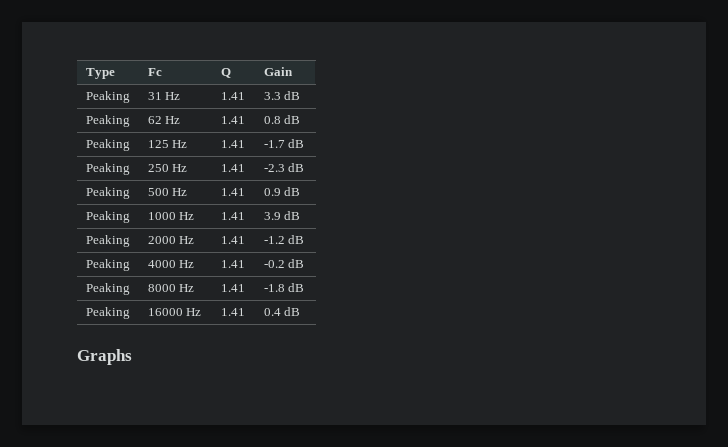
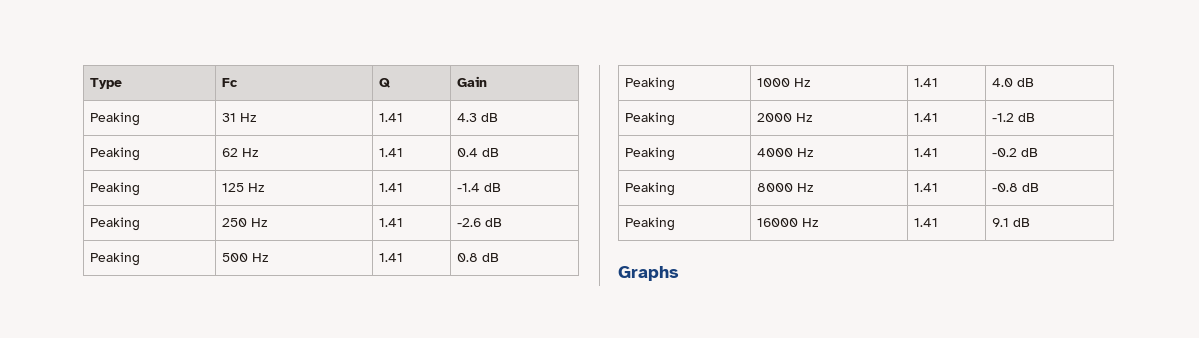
- Peaking | 31 Hz | 1.41 | 3.3 dB
+ Peaking | 31 Hz | 1.41 | 4.3 dB
- Peaking | 62 Hz | 1.41 | 0.8 dB
+ Peaking | 62 Hz | 1.41 | 0.4 dB
- Peaking | 125 Hz | 1.41 | -1.7 dB
+ Peaking | 125 Hz | 1.41 | -1.4 dB
- Peaking | 250 Hz | 1.41 | -2.3 dB
+ Peaking | 250 Hz | 1.41 | -2.6 dB
- Peaking | 500 Hz | 1.41 | 0.9 dB
+ Peaking | 500 Hz | 1.41 | 0.8 dB
- Peaking | 1000 Hz | 1.41 | 3.9 dB
+ Peaking | 1000 Hz | 1.41 | 4.0 dB
- Peaking | 8000 Hz | 1.41 | -1.8 dB
+ Peaking | 8000 Hz | 1.41 | -0.8 dB
- Peaking | 16000 Hz | 1.41 | 0.4 dB
+ Peaking | 16000 Hz | 1.41 | 9.1 dB

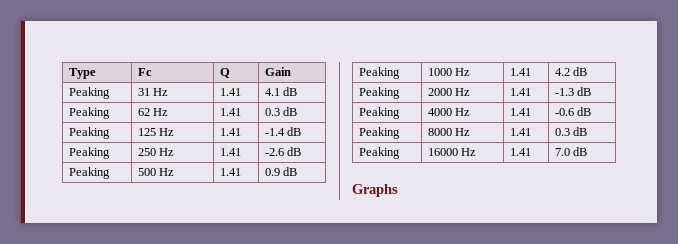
- Peaking | 31 Hz | 1.41 | 4.3 dB
+ Peaking | 31 Hz | 1.41 | 4.1 dB
- Peaking | 62 Hz | 1.41 | 0.4 dB
+ Peaking | 62 Hz | 1.41 | 0.3 dB
- Peaking | 500 Hz | 1.41 | 0.8 dB
+ Peaking | 500 Hz | 1.41 | 0.9 dB
- Peaking | 1000 Hz | 1.41 | 4.0 dB
+ Peaking | 1000 Hz | 1.41 | 4.2 dB
- Peaking | 2000 Hz | 1.41 | -1.2 dB
+ Peaking | 2000 Hz | 1.41 | -1.3 dB
- Peaking | 4000 Hz | 1.41 | -0.2 dB
+ Peaking | 4000 Hz | 1.41 | -0.6 dB
- Peaking | 8000 Hz | 1.41 | -0.8 dB
+ Peaking | 8000 Hz | 1.41 | 0.3 dB
- Peaking | 16000 Hz | 1.41 | 9.1 dB
+ Peaking | 16000 Hz | 1.41 | 7.0 dB

